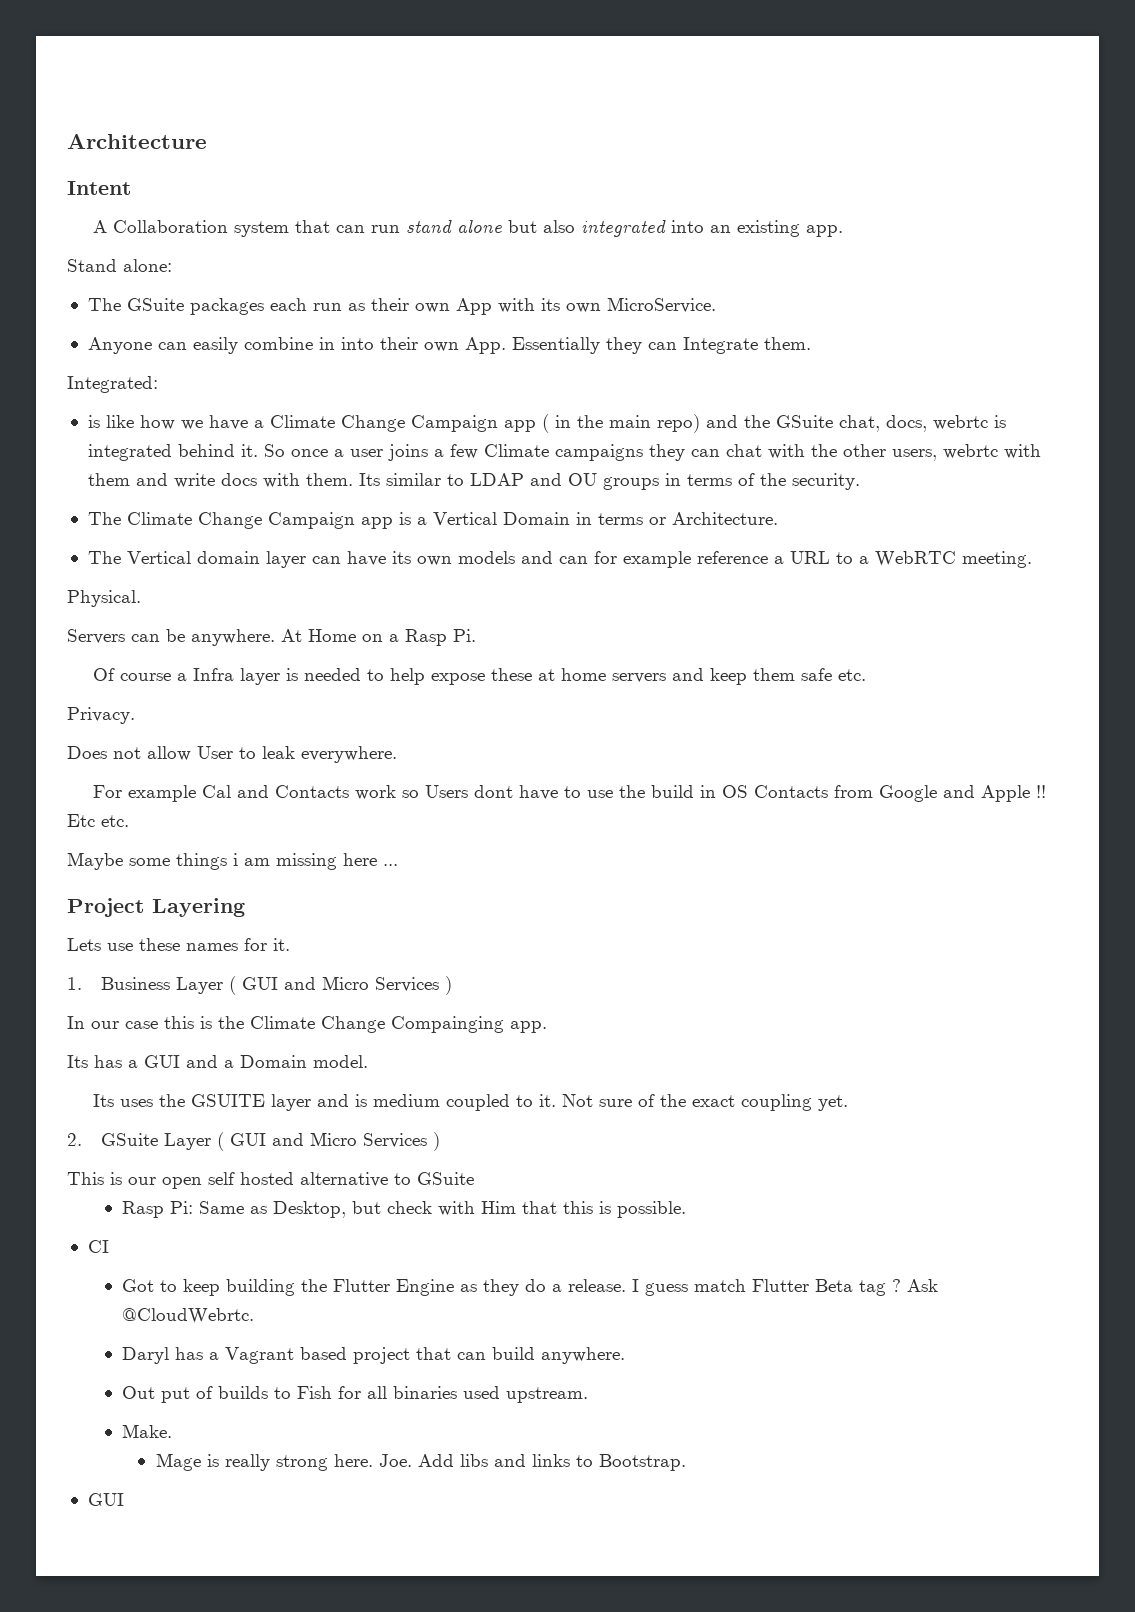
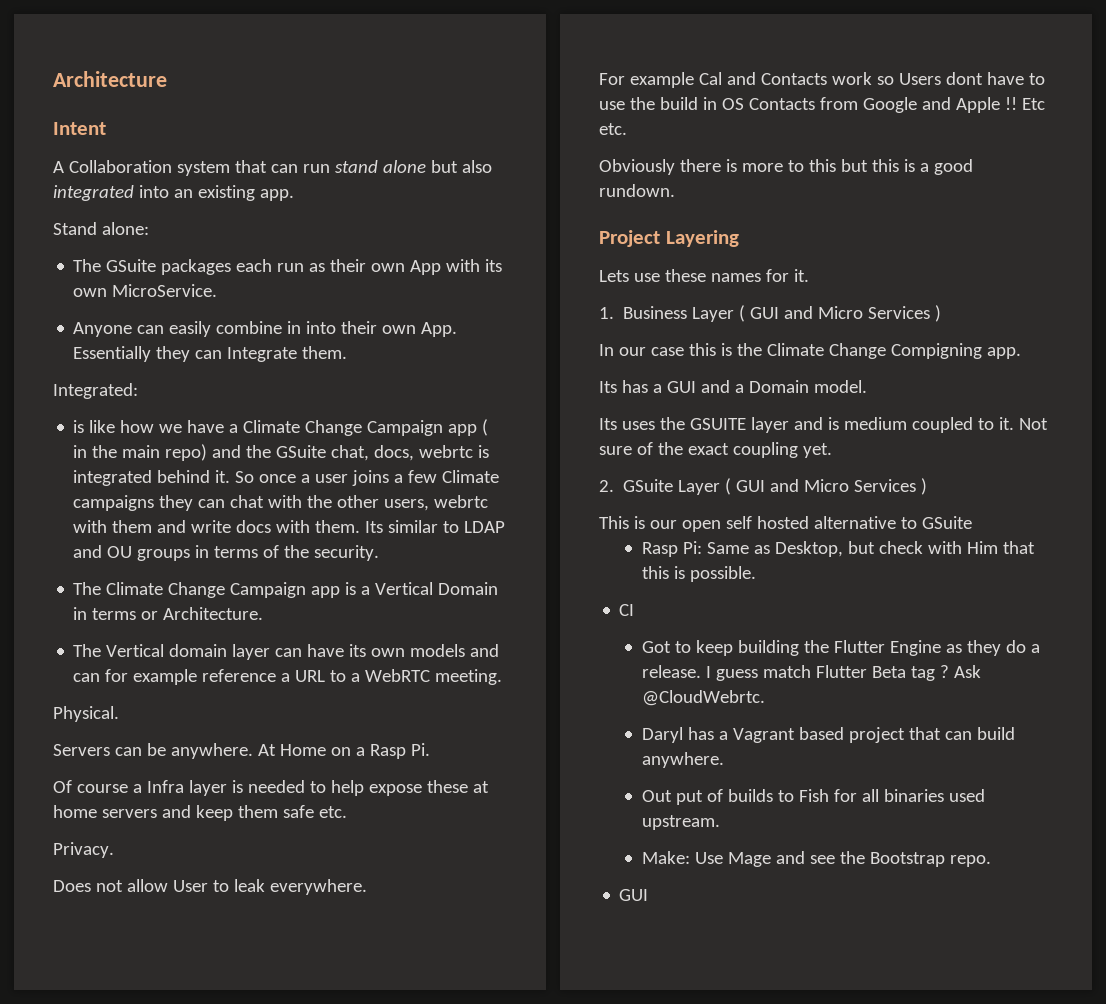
- Maybe some things i am missing here ...
+ Obviously there is more to this but this is a good rundown.
- In our case this is the Climate Change Compainging app.
+ In our case this is the Climate Change Compigning app.
- Make.
- Mage is really strong here. Joe. Add libs and links to Bootstrap.
+ Make: Use Mage and see the Bootstrap repo.

